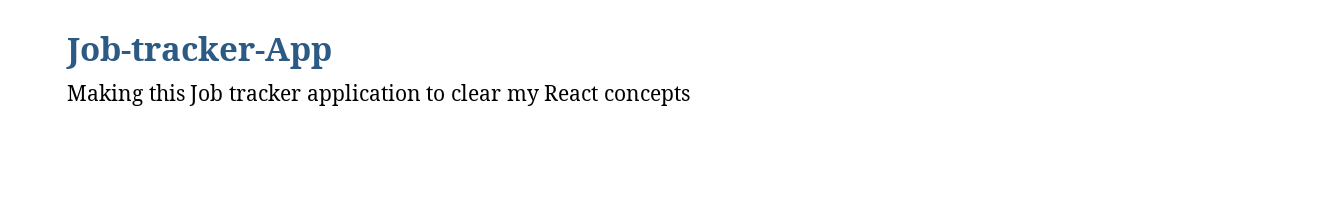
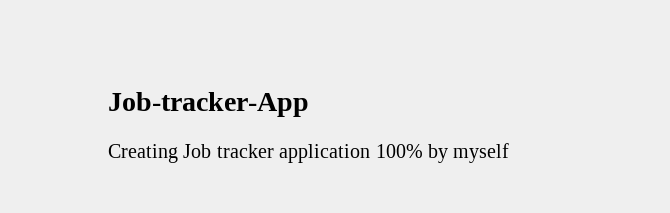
- Making this Job tracker application to clear my React concepts
+ Creating Job tracker application 100% by myself

